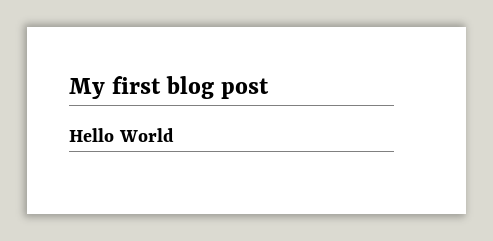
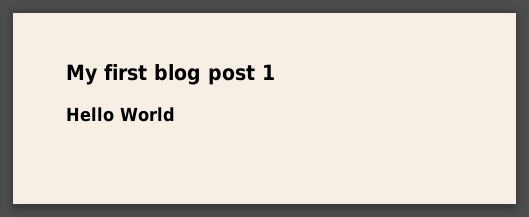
- My first blog post
+ My first blog post 1

